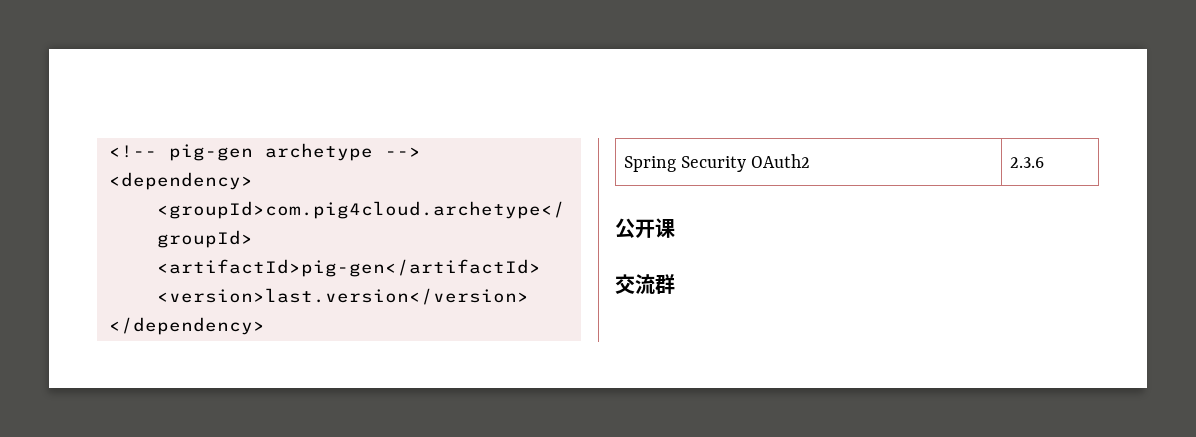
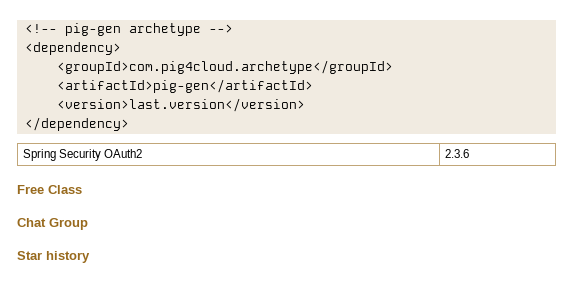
- 公开课
- 交流群
+ Free Class
+ Chat Group
+ Star history

